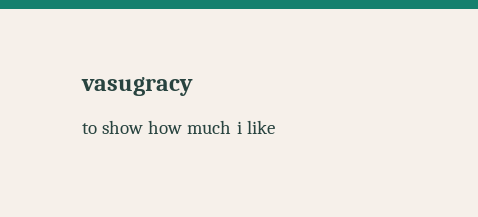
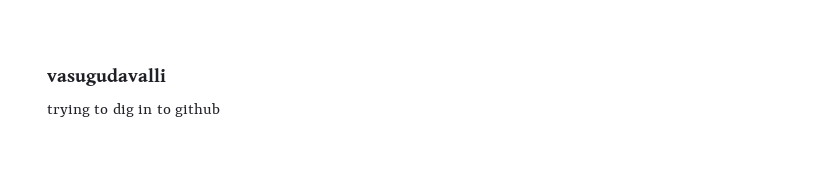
- vasugracy
- to show how much i like
+ vasugudavalli
+ trying to dig in to github

